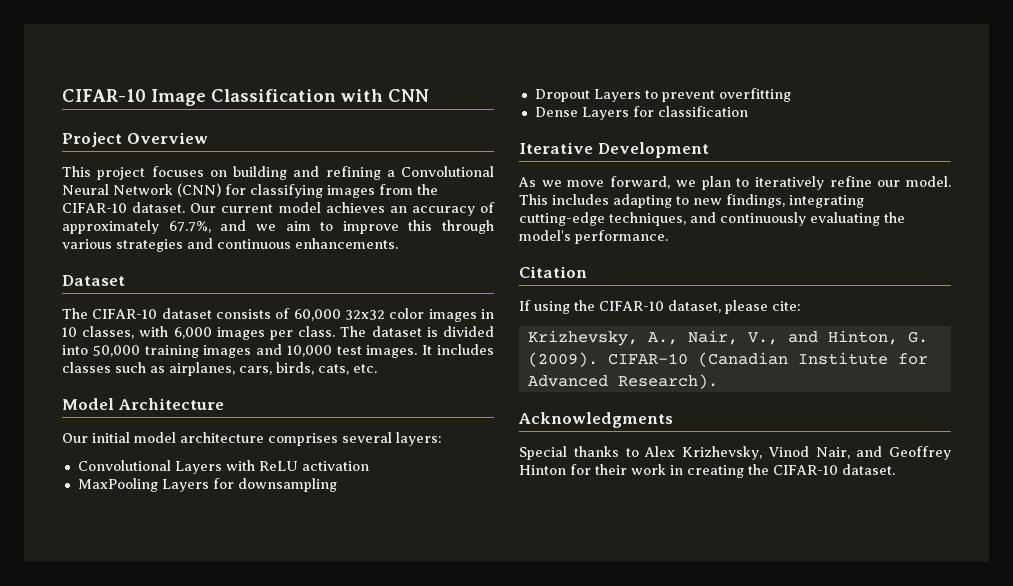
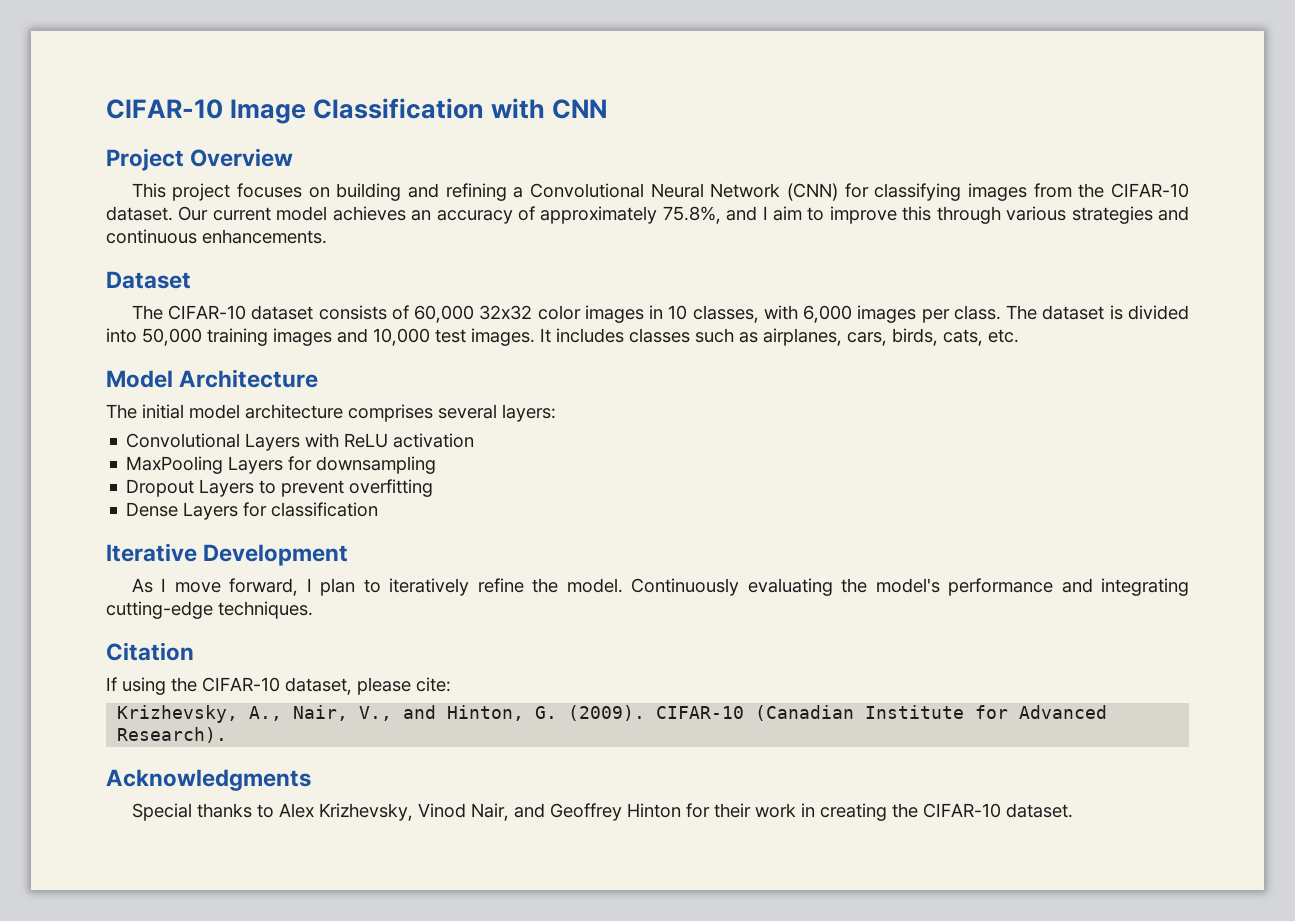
- Our current model achieves an accuracy of approximately 67.7%, and we aim to improve this through various strategies and continuous enhancements.
+ Our current model achieves an accuracy of approximately 75.8%, and I aim to improve this through various strategies and continuous enhancements.
- Our initial model architecture comprises several layers:
+ The initial model architecture comprises several layers:
- As we move forward, we plan to iteratively refine our model. This includes adapting to new findings, integrating cutting-edge techniques, and continuously evaluating the model's performance.
+ As I move forward, I plan to iteratively refine the model. Continuously evaluating the model's performance and integrating cutting-edge techniques.

